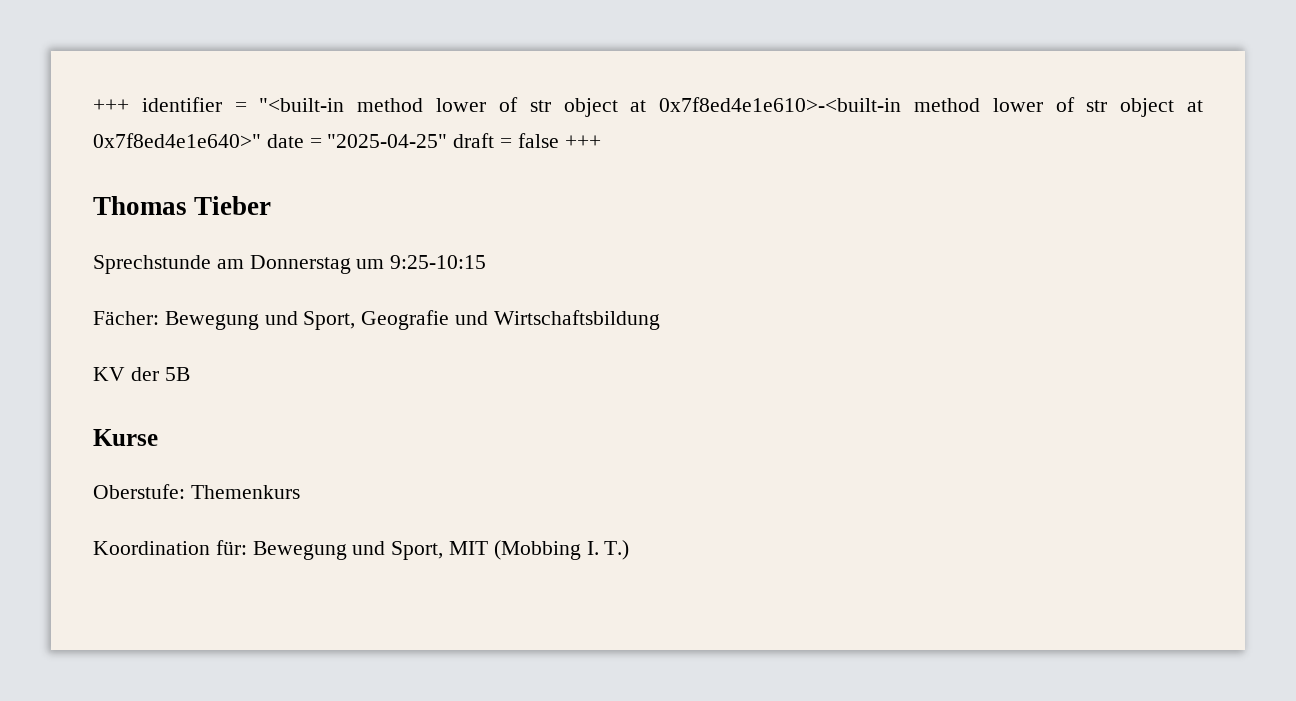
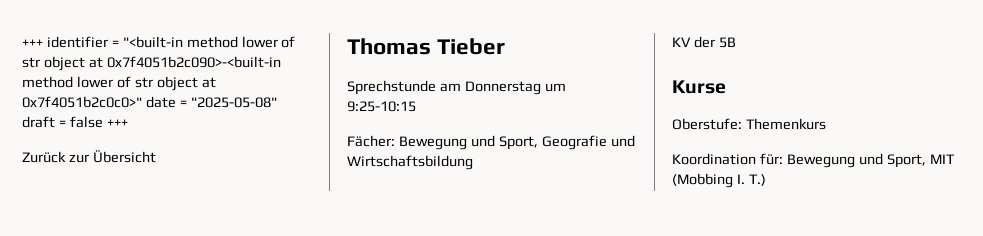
- +++ identifier = "<built-in method lower of str object at 0x7f8ed4e1e610>-<built-in method lower of str object at 0x7f8ed4e1e640>" date = "2025-04-25" draft = false +++
+ +++ identifier = "<built-in method lower of str object at 0x7f4051b2c090>-<built-in method lower of str object at 0x7f4051b2c0c0>" date = "2025-05-08" draft = false +++
+ Zurück zur Übersicht

